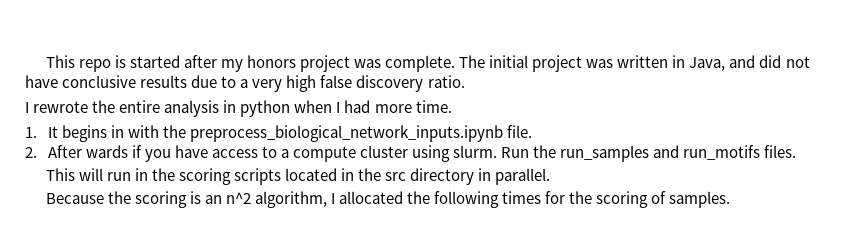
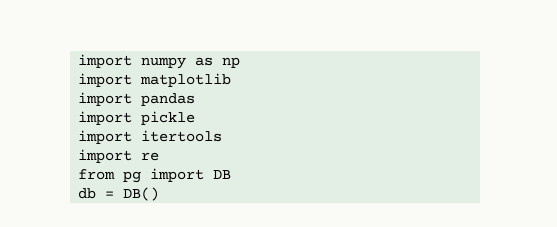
- This repo is started after my honors project was complete. The initial project was written in Java, and did not have conclusive results due to a very high false discovery ratio.
- I rewrote the entire analysis in python when I had more time.
- 1. It begins in with the preprocess_biological_network_inputs.ipynb file.
- 2. After wards if you have access to a compute cluster using slurm. Run the run_samples and run_motifs files.
- This will run in the scoring scripts located in the src directory in parallel.
- Because the scoring is an n^2 algorithm, I allocated the following times for the scoring of samples.
+ import numpy as np
+ import matplotlib
+ import pandas
+ import pickle
+ import itertools
+ import re
+ from pg import DB
+ db = DB()

